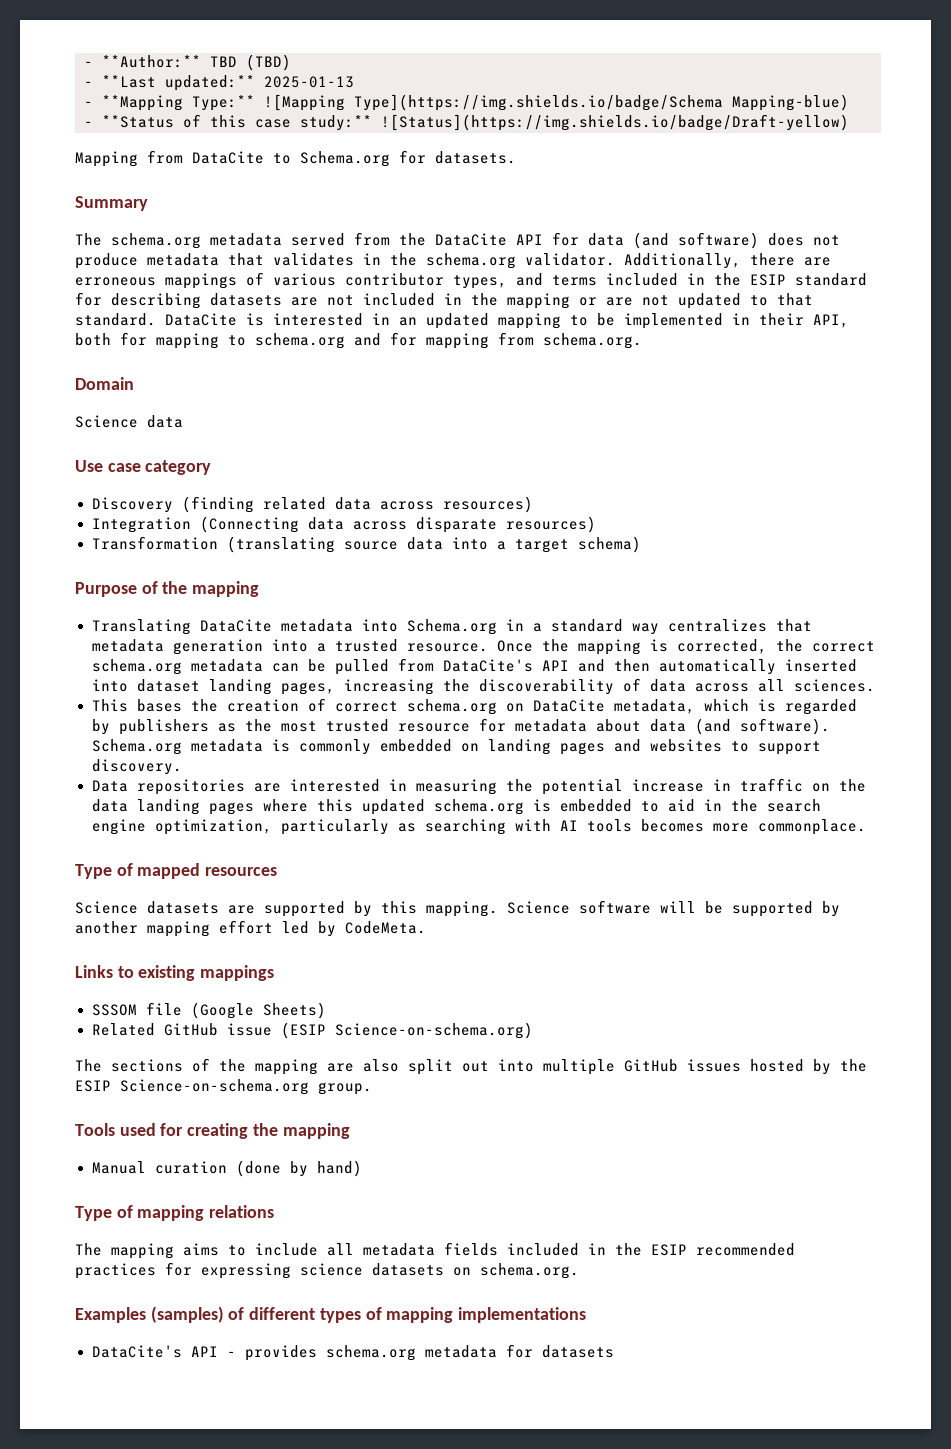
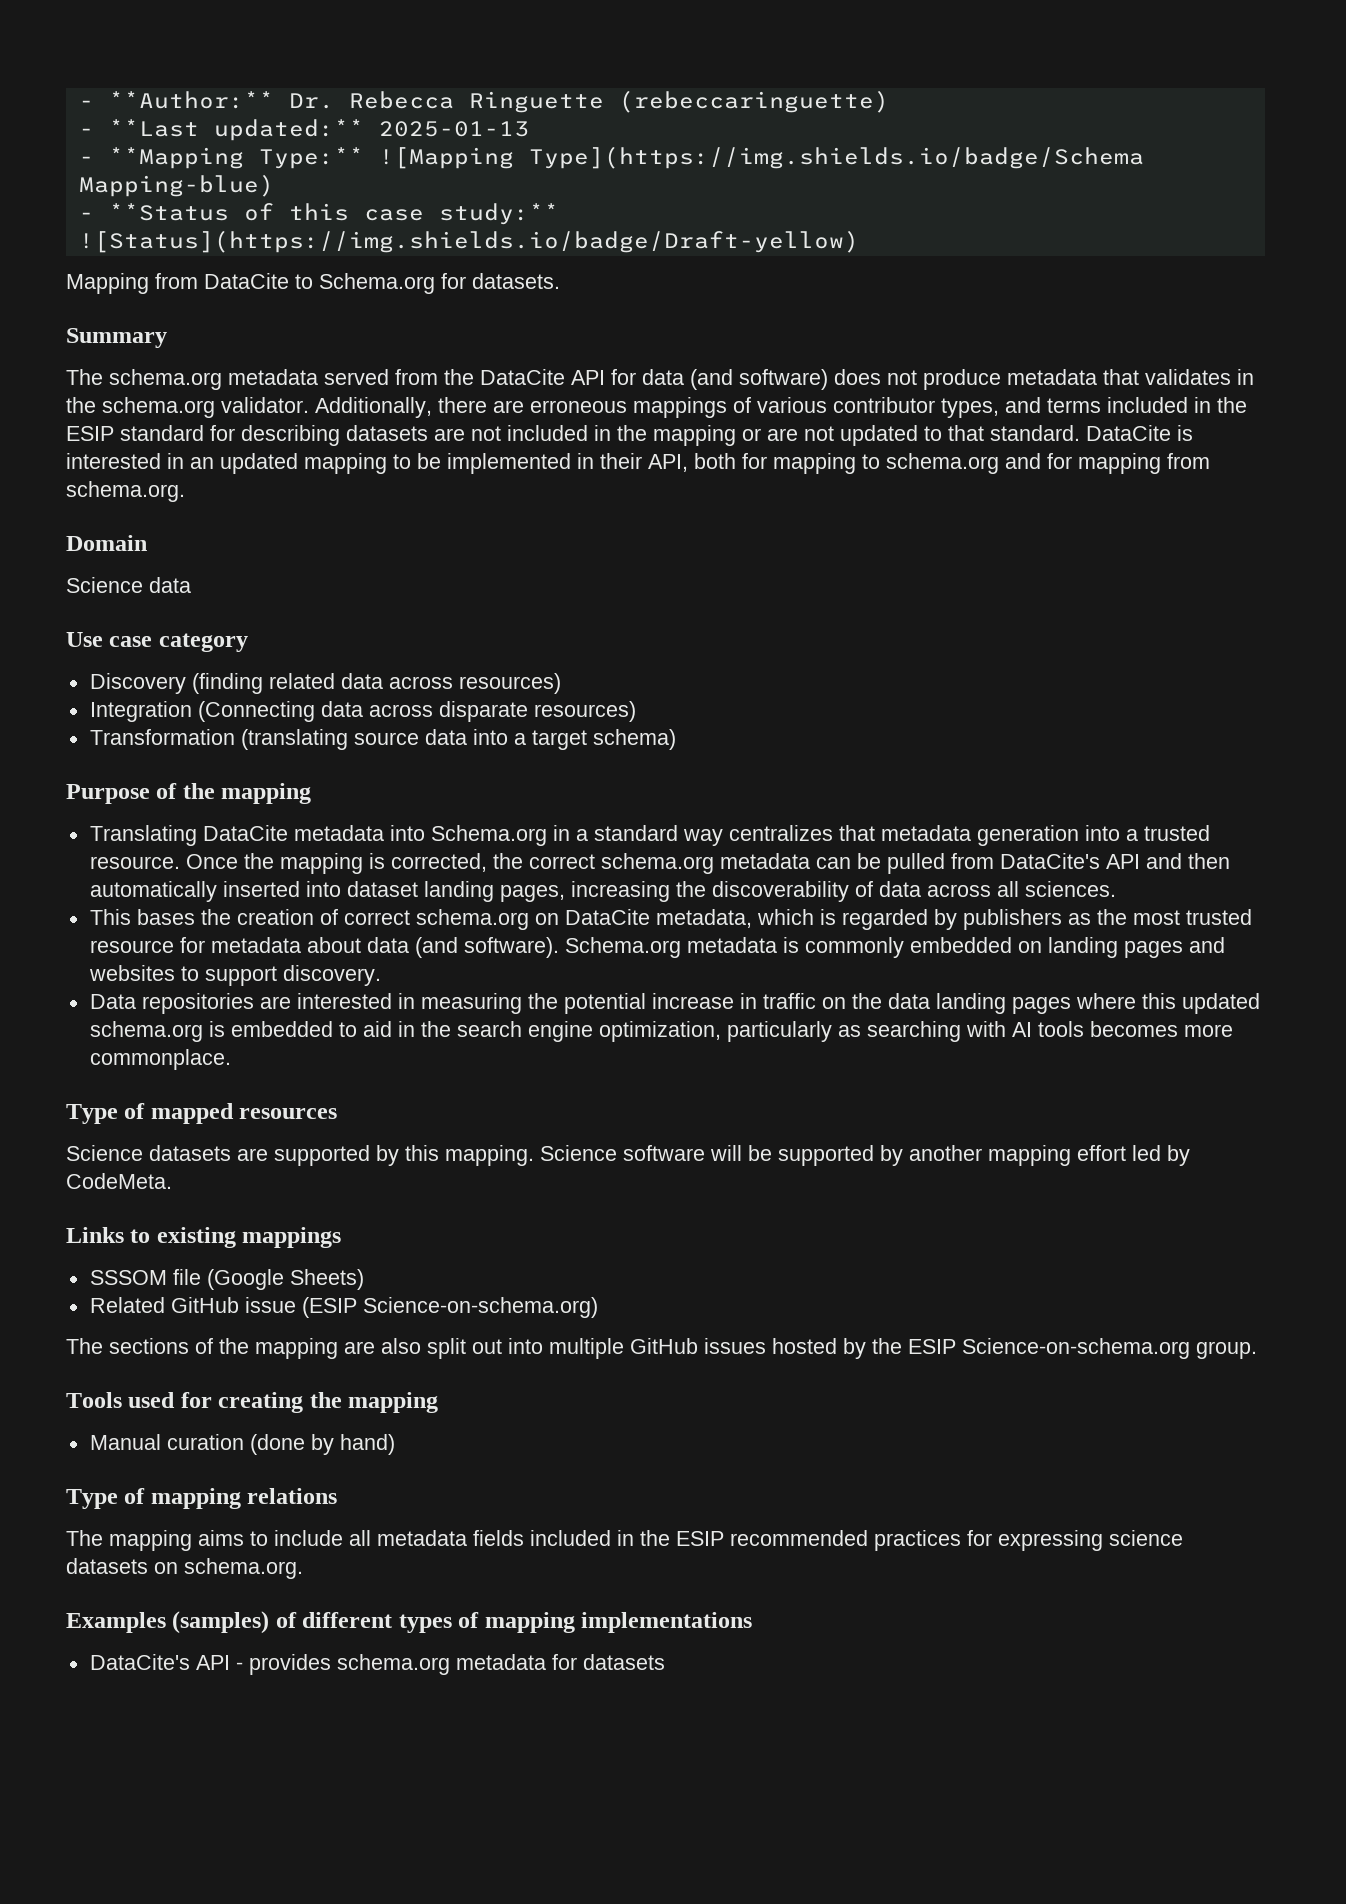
- - **Author:** TBD (TBD)
+ - **Author:** Dr. Rebecca Ringuette (rebeccaringuette)

